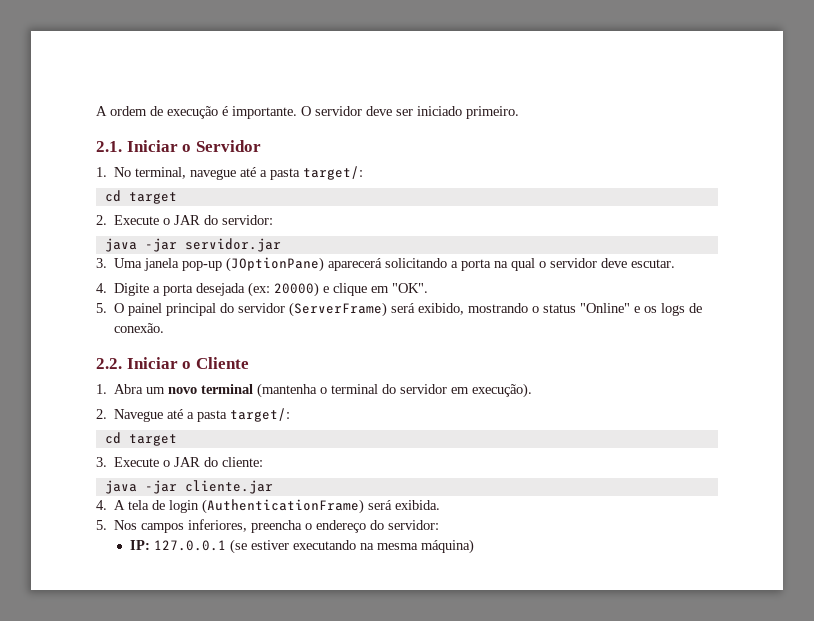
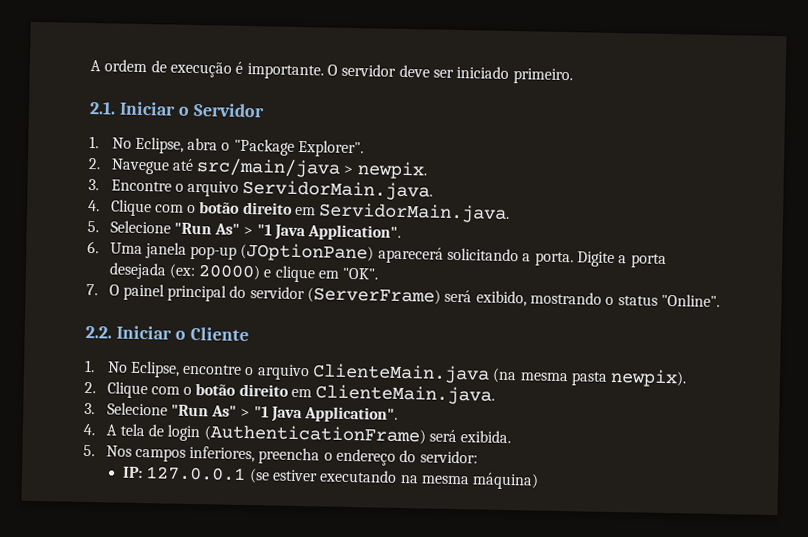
- 1. No terminal, navegue até a pasta target/:
- cd target
- 2. Execute o JAR do servidor:
- java -jar servidor.jar
- 3. Uma janela pop-up (JOptionPane) aparecerá solicitando a porta na qual o servidor deve escutar.
- 4. Digite a porta desejada (ex: 20000) e clique em "OK".
+ 1. No Eclipse, abra o "Package Explorer".
+ 2. Navegue até src/main/java > newpix.
+ 3. Encontre o arquivo ServidorMain.java.
+ 4. Clique com o botão direito em ServidorMain.java.
+ 5. Selecione "Run As" > "1 Java Application".
+ 6. Uma janela pop-up (JOptionPane) aparecerá solicitando a porta. Digite a porta desejada (ex: 20000) e clique em "OK".
- 5. O painel principal do servidor (ServerFrame) será exibido, mostrando o status "Online" e os logs de conexão.
+ 7. O painel principal do servidor (ServerFrame) será exibido, mostrando o status "Online".
- 1. Abra um novo terminal (mantenha o terminal do servidor em execução).
- 2. Navegue até a pasta target/:
- cd target
- 3. Execute o JAR do cliente:
- java -jar cliente.jar
+ 1. No Eclipse, encontre o arquivo ClienteMain.java (na mesma pasta newpix).
+ 2. Clique com o botão direito em ClienteMain.java.
+ 3. Selecione "Run As" > "1 Java Application".

